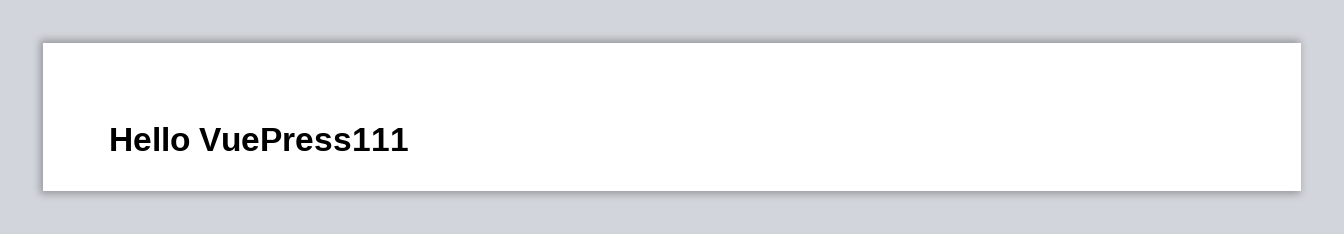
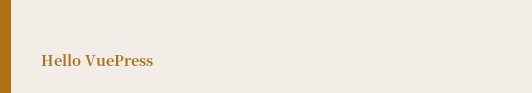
- Hello VuePress111
+ Hello VuePress

